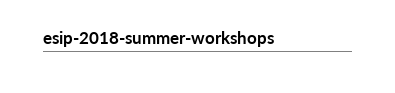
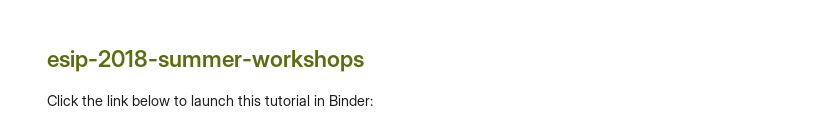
+ Click the link below to launch this tutorial in Binder:

